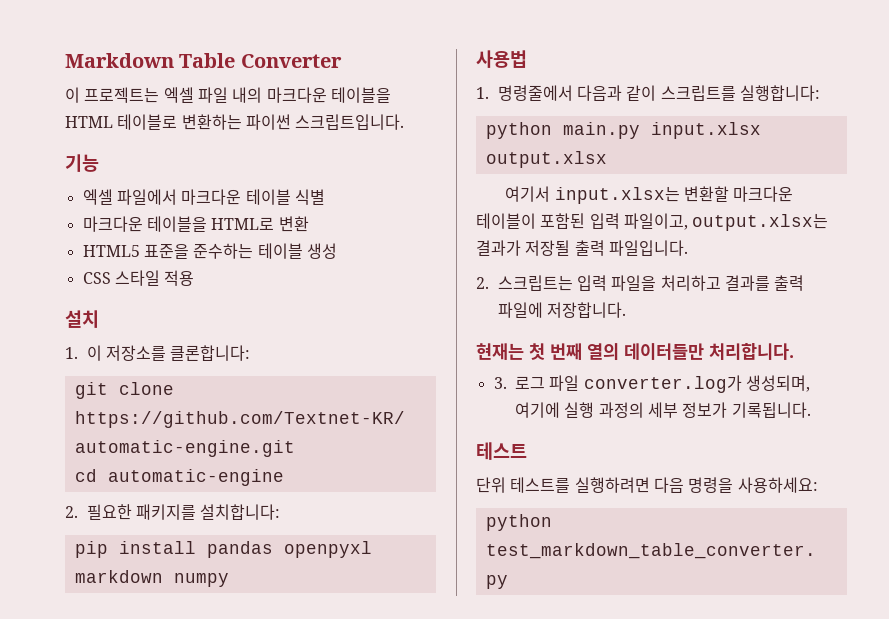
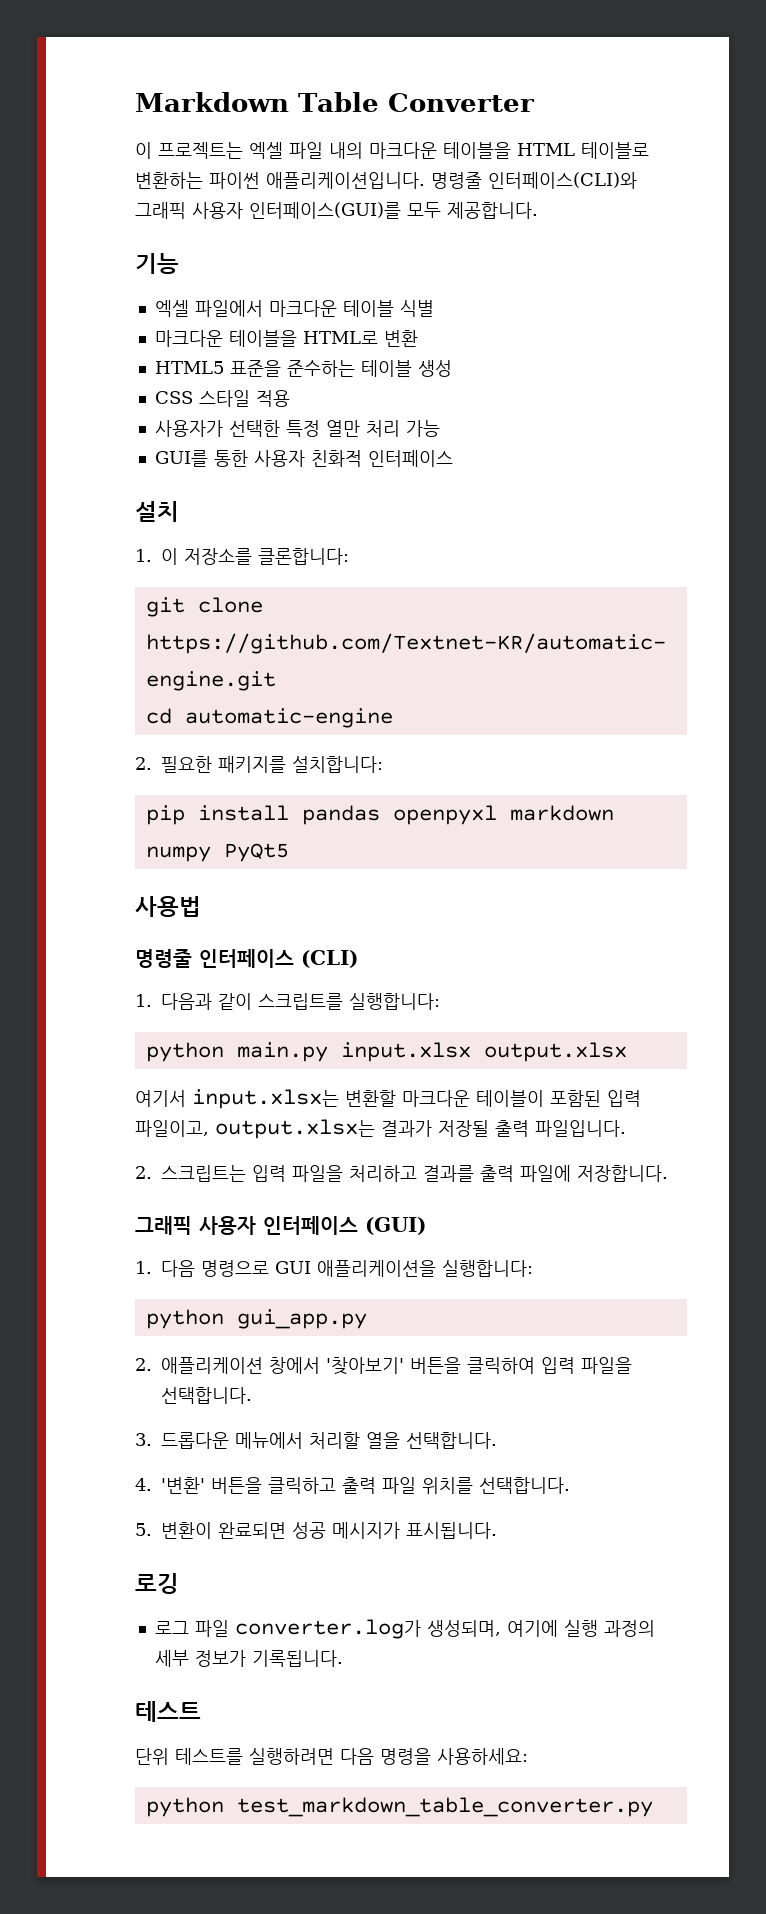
- 이 프로젝트는 엑셀 파일 내의 마크다운 테이블을 HTML 테이블로 변환하는 파이썬 스크립트입니다.
+ 이 프로젝트는 엑셀 파일 내의 마크다운 테이블을 HTML 테이블로 변환하는 파이썬 애플리케이션입니다. 명령줄 인터페이스(CLI)와 그래픽 사용자 인터페이스(GUI)를 모두 제공합니다.
+ 사용자가 선택한 특정 열만 처리 가능
+ GUI를 통한 사용자 친화적 인터페이스
- pip install pandas openpyxl markdown numpy
+ pip install pandas openpyxl markdown numpy PyQt5
- 1. 명령줄에서 다음과 같이 스크립트를 실행합니다:
+ 명령줄 인터페이스 (CLI)
+ 1. 다음과 같이 스크립트를 실행합니다:
- 현재는 첫 번째 열의 데이터들만 처리합니다.
- 3. 로그 파일 converter.log가 생성되며, 여기에 실행 과정의 세부 정보가 기록됩니다.
+ 그래픽 사용자 인터페이스 (GUI)
+ 1. 다음 명령으로 GUI 애플리케이션을 실행합니다:
+ python gui_app.py
+ 2. 애플리케이션 창에서 '찾아보기' 버튼을 클릭하여 입력 파일을 선택합니다.
+ 3. 드롭다운 메뉴에서 처리할 열을 선택합니다.
+ 4. '변환' 버튼을 클릭하고 출력 파일 위치를 선택합니다.
+ 5. 변환이 완료되면 성공 메시지가 표시됩니다.
+ 로깅
+ 로그 파일 converter.log가 생성되며, 여기에 실행 과정의 세부 정보가 기록됩니다.

